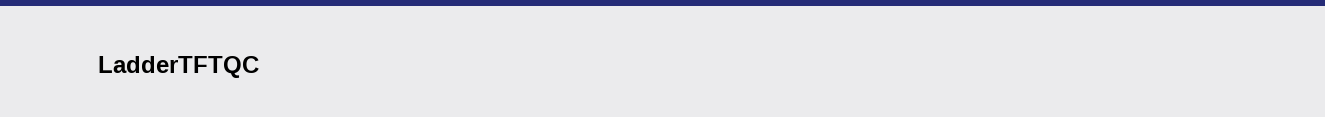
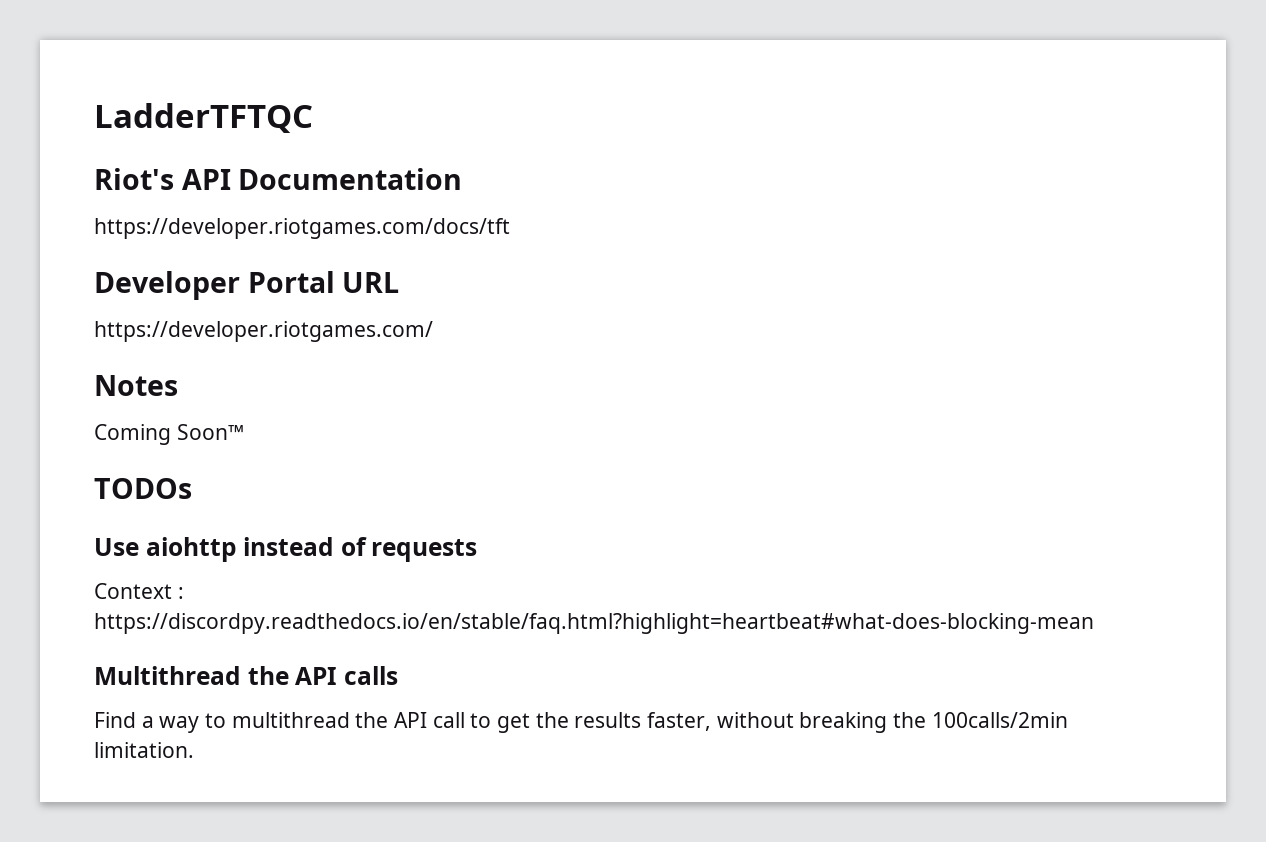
+ Riot's API Documentation
+ https://developer.riotgames.com/docs/tft
+ Developer Portal URL
+ https://developer.riotgames.com/
+ Notes
+ Coming Soon™
+ TODOs
+ Use aiohttp instead of requests
+ Context : https://discordpy.readthedocs.io/en/stable/faq.html?highlight=heartbeat#what-does-blocking-mean
+ Multithread the API calls
+ Find a way to multithread the API call to get the results faster, without breaking the 100calls/2min limitation.

